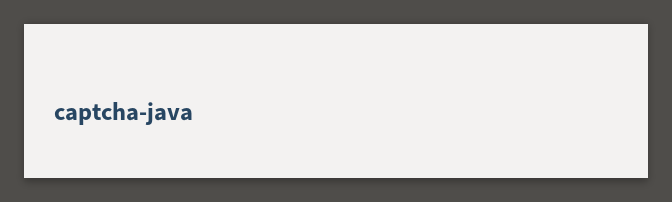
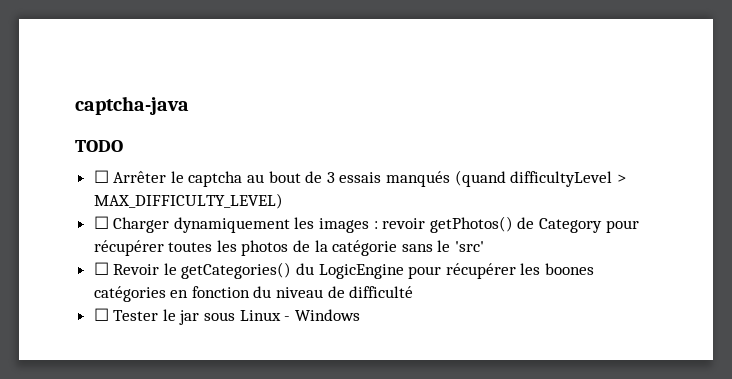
+ TODO
+ ☐ Arrêter le captcha au bout de 3 essais manqués (quand difficultyLevel > MAX_DIFFICULTY_LEVEL)
+ ☐ Charger dynamiquement les images : revoir getPhotos() de Category pour récupérer toutes les photos de la catégorie sans le 'src'
+ ☐ Revoir le getCategories() du LogicEngine pour récupérer les boones catégories en fonction du niveau de difficulté
+ ☐ Tester le jar sous Linux - Windows

